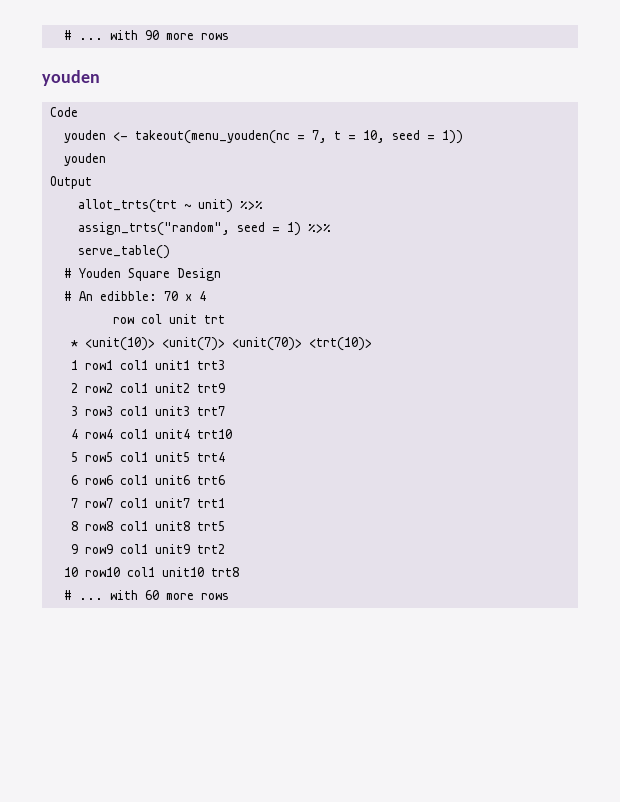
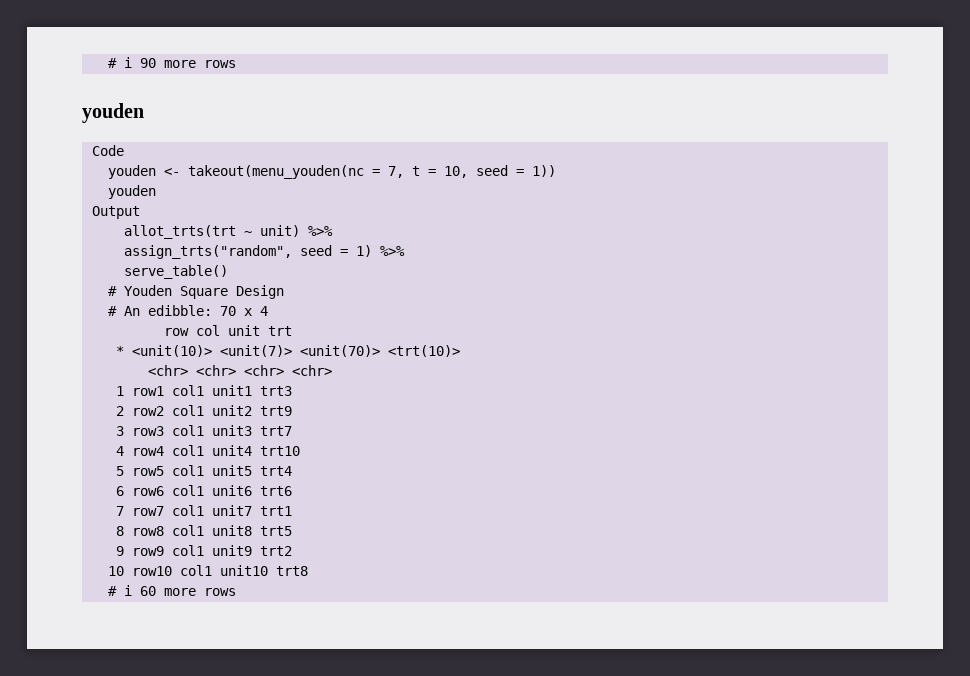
- # ... with 90 more rows
+ # i 90 more rows
+ <chr> <chr> <chr> <chr>
- # ... with 60 more rows
+ # i 60 more rows

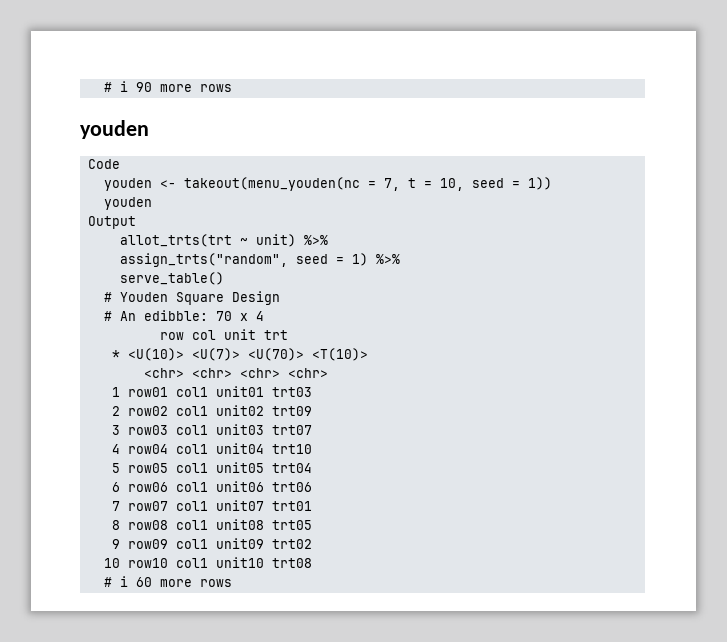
- * <unit(10)> <unit(7)> <unit(70)> <trt(10)>
+ * <U(10)> <U(7)> <U(70)> <T(10)>
- 1 row1 col1 unit1 trt3
- 2 row2 col1 unit2 trt9
- 3 row3 col1 unit3 trt7
- 4 row4 col1 unit4 trt10
- 5 row5 col1 unit5 trt4
- 6 row6 col1 unit6 trt6
- 7 row7 col1 unit7 trt1
- 8 row8 col1 unit8 trt5
- 9 row9 col1 unit9 trt2
+ 1 row01 col1 unit01 trt03
+ 2 row02 col1 unit02 trt09
+ 3 row03 col1 unit03 trt07
+ 4 row04 col1 unit04 trt10
+ 5 row05 col1 unit05 trt04
+ 6 row06 col1 unit06 trt06
+ 7 row07 col1 unit07 trt01
+ 8 row08 col1 unit08 trt05
+ 9 row09 col1 unit09 trt02
- 10 row10 col1 unit10 trt8
+ 10 row10 col1 unit10 trt08

